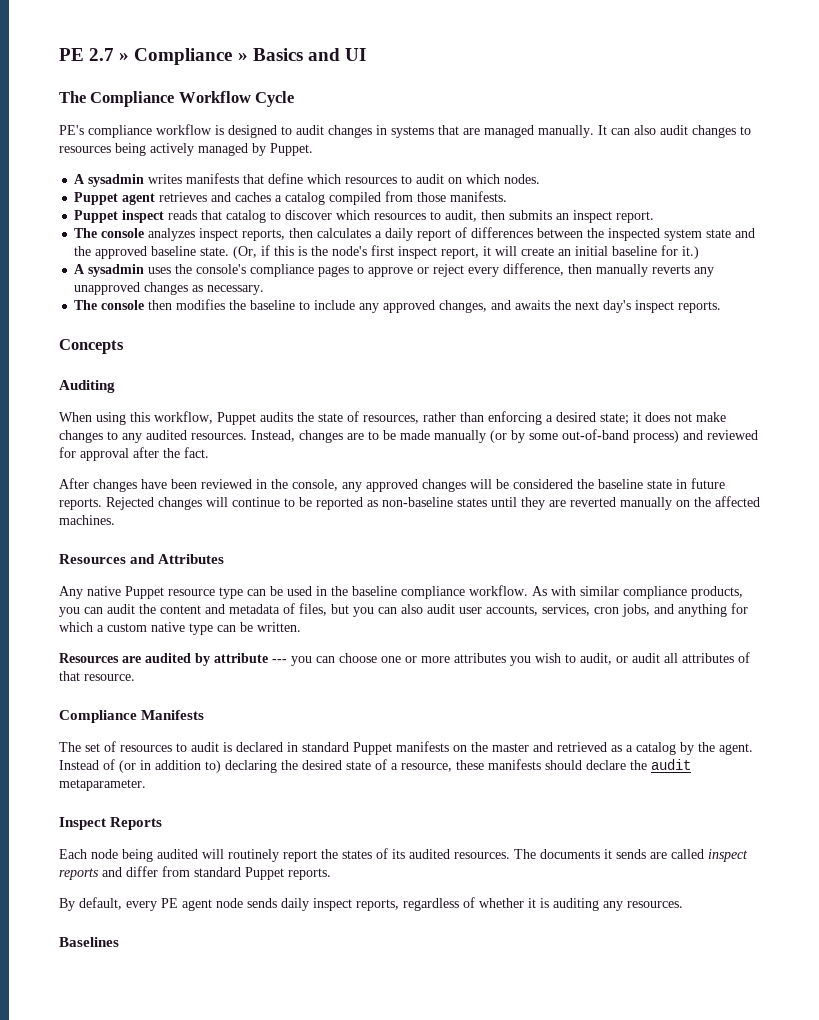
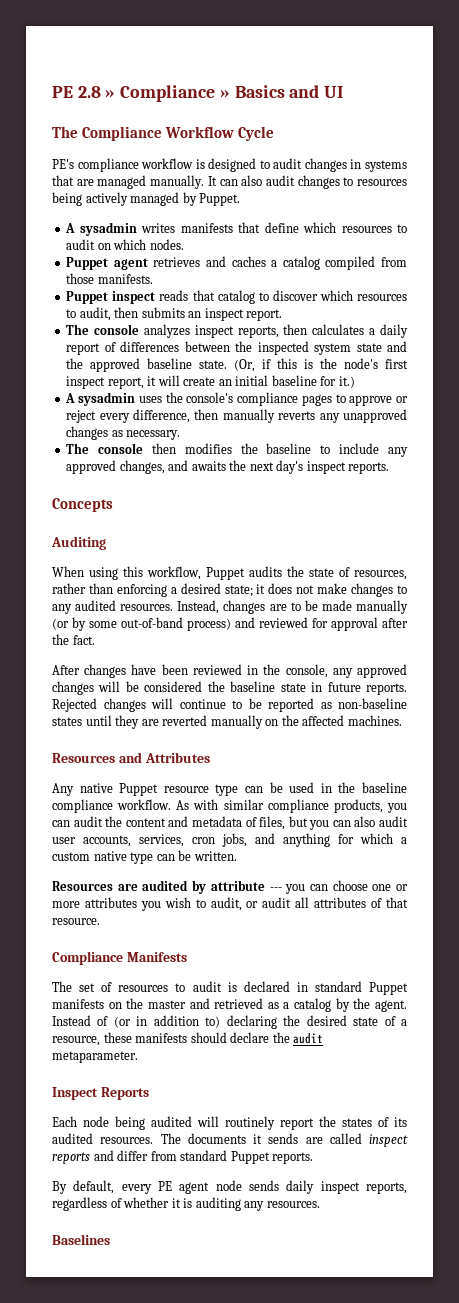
- PE 2.7 » Compliance » Basics and UI
+ PE 2.8 » Compliance » Basics and UI

